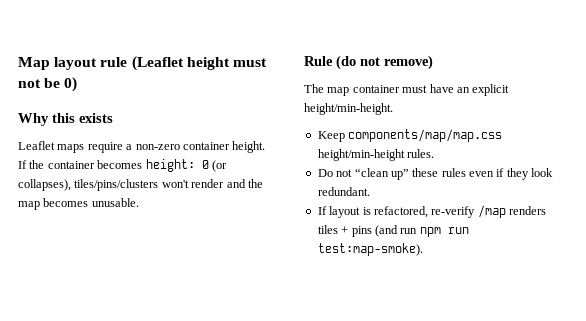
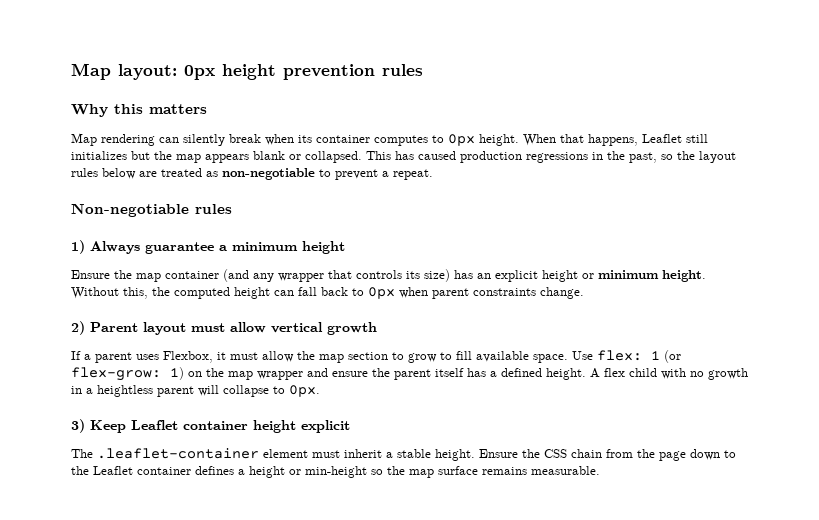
- Map layout rule (Leaflet height must not be 0)
- Why this exists
- Leaflet maps require a non-zero container height.
- If the container becomes height: 0 (or collapses), tiles/pins/clusters won't render and the map becomes unusable.
- Rule (do not remove)
- The map container must have an explicit height/min-height.
- Keep components/map/map.css height/min-height rules.
- Do not “clean up” these rules even if they look redundant.
- If layout is refactored, re-verify /map renders tiles + pins (and run npm run test:map-smoke).
+ Map layout: 0px height prevention rules
+ Why this matters
+ Map rendering can silently break when its container computes to 0px height. When that happens, Leaflet still initializes but the map appears blank or collapsed. This has caused production regressions in the past, so the layout rules below are treated as non-negotiable to prevent a repeat.
+ Non-negotiable rules
+ 1) Always guarantee a minimum height
+ Ensure the map container (and any wrapper that controls its size) has an explicit height or minimum height. Without this, the computed height can fall back to 0px when parent constraints change.
+ 2) Parent layout must allow vertical growth
+ If a parent uses Flexbox, it must allow the map section to grow to fill available space. Use flex: 1 (or flex-grow: 1) on the map wrapper and ensure the parent itself has a defined height. A flex child with no growth in a heightless parent will collapse to 0px.
+ 3) Keep Leaflet container height explicit
+ The .leaflet-container element must inherit a stable height. Ensure the CSS chain from the page down to the Leaflet container defines a height or min-height so the map surface remains measurable.

